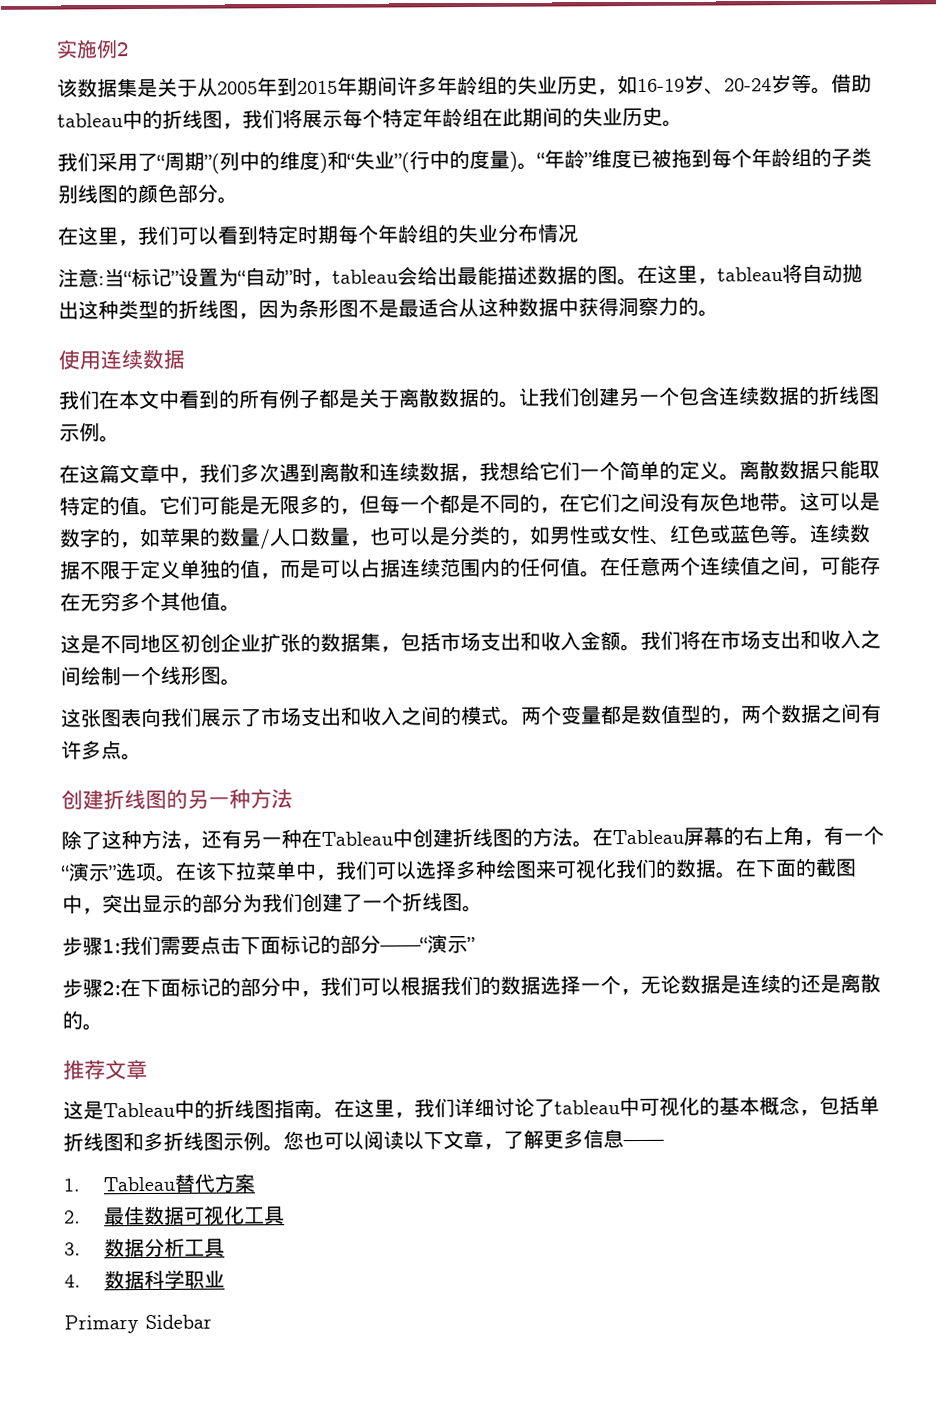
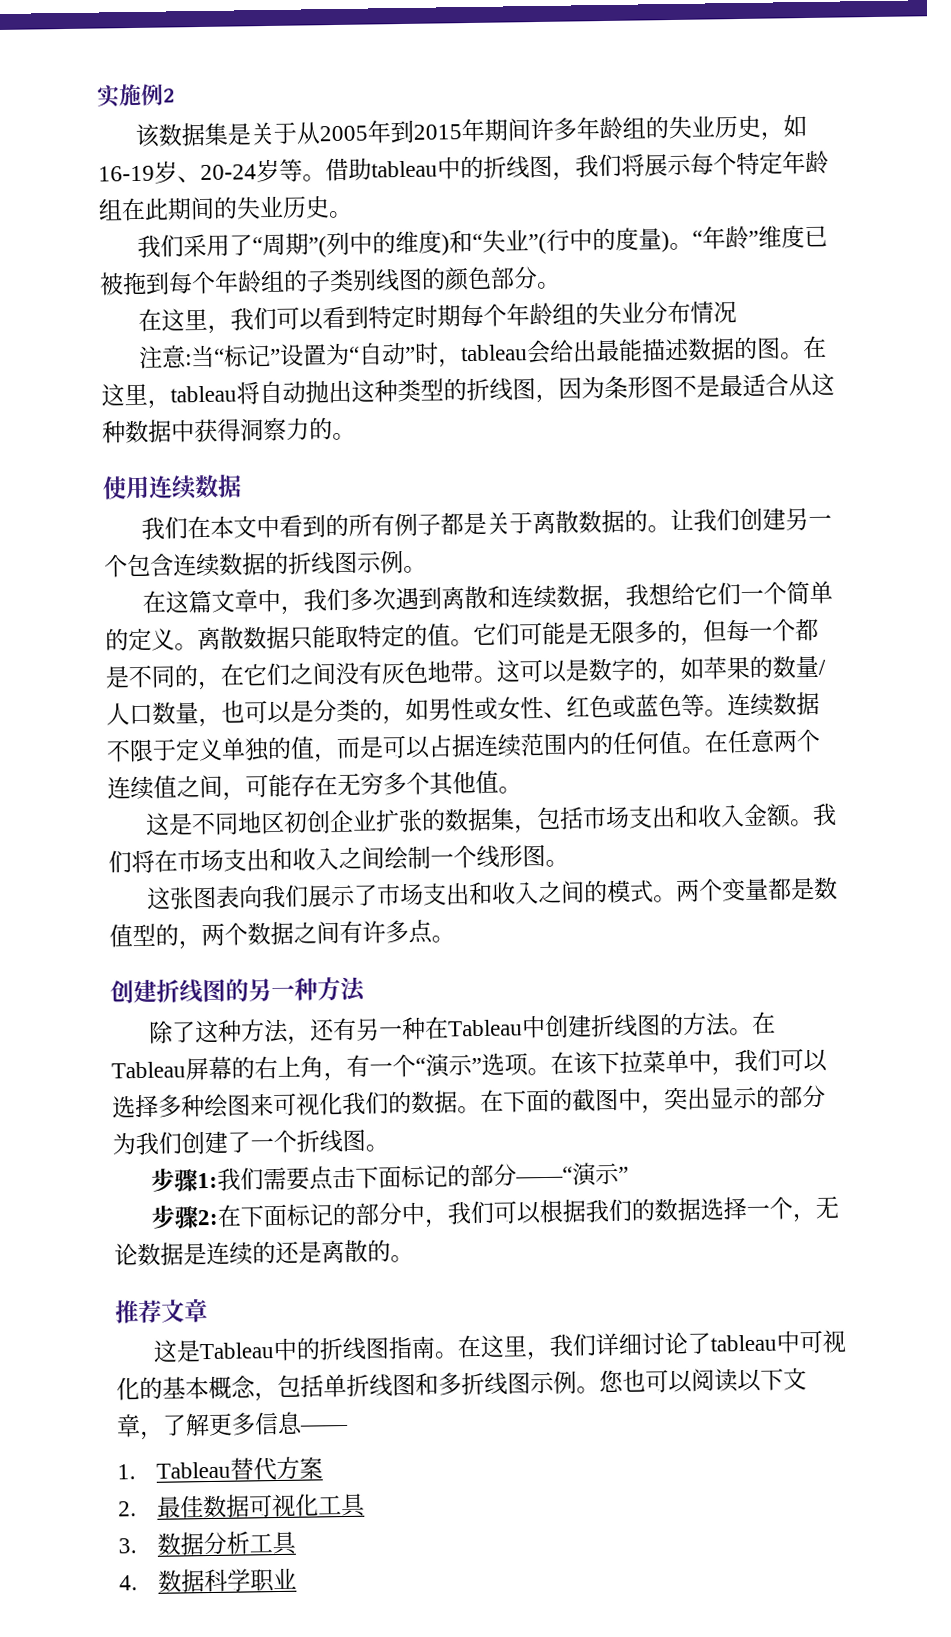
- Primary Sidebar

